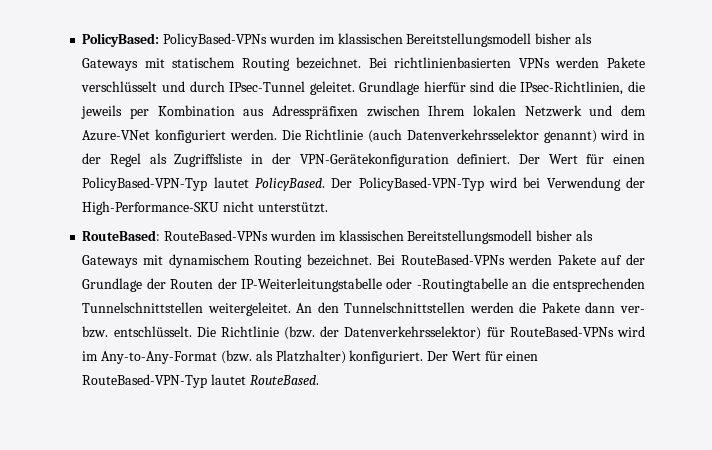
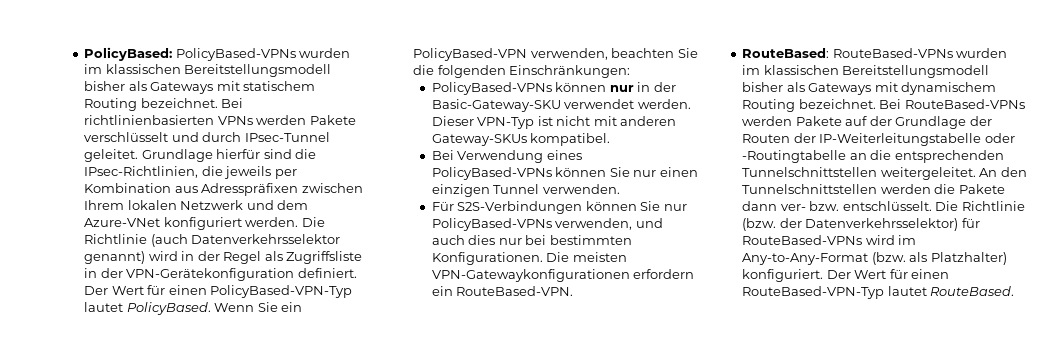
- Der PolicyBased-VPN-Typ wird bei Verwendung der High-Performance-SKU nicht unterstützt.
+ Wenn Sie ein PolicyBased-VPN verwenden, beachten Sie die folgenden Einschränkungen:
+ PolicyBased-VPNs können nur in der Basic-Gateway-SKU verwendet werden. Dieser VPN-Typ ist nicht mit anderen Gateway-SKUs kompatibel.
+ Bei Verwendung eines PolicyBased-VPNs können Sie nur einen einzigen Tunnel verwenden.
+ Für S2S-Verbindungen können Sie nur PolicyBased-VPNs verwenden, und auch dies nur bei bestimmten Konfigurationen. Die meisten VPN-Gatewaykonfigurationen erfordern ein RouteBased-VPN.

